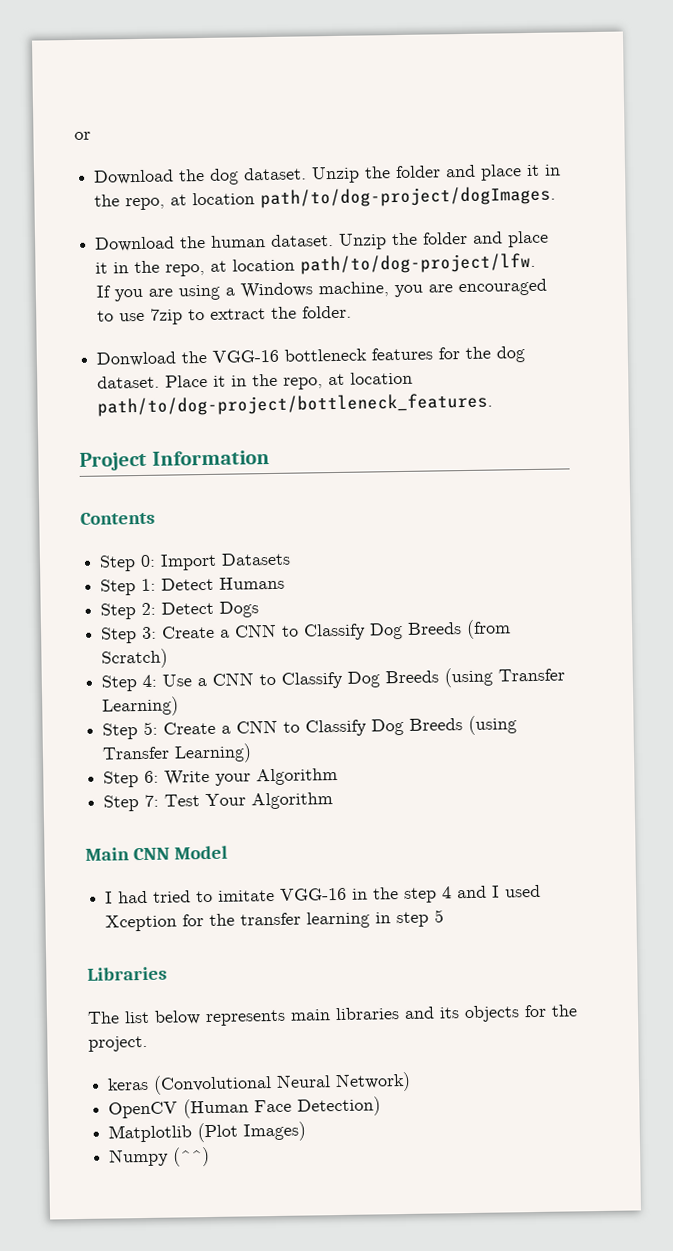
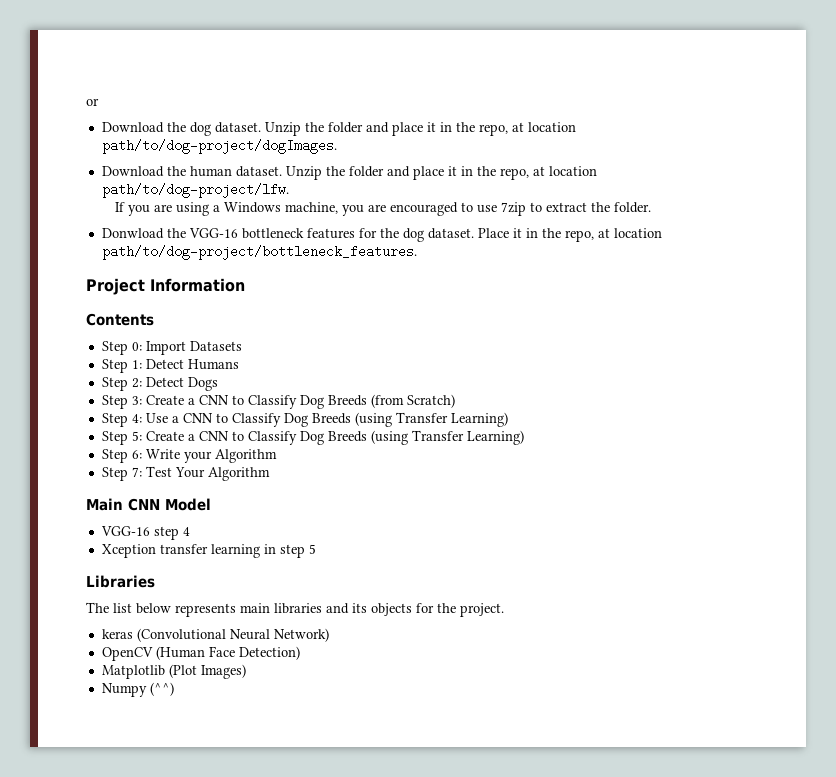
- I had tried to imitate VGG-16 in the step 4 and I used Xception for the transfer learning in step 5
+ VGG-16 step 4
+ Xception transfer learning in step 5

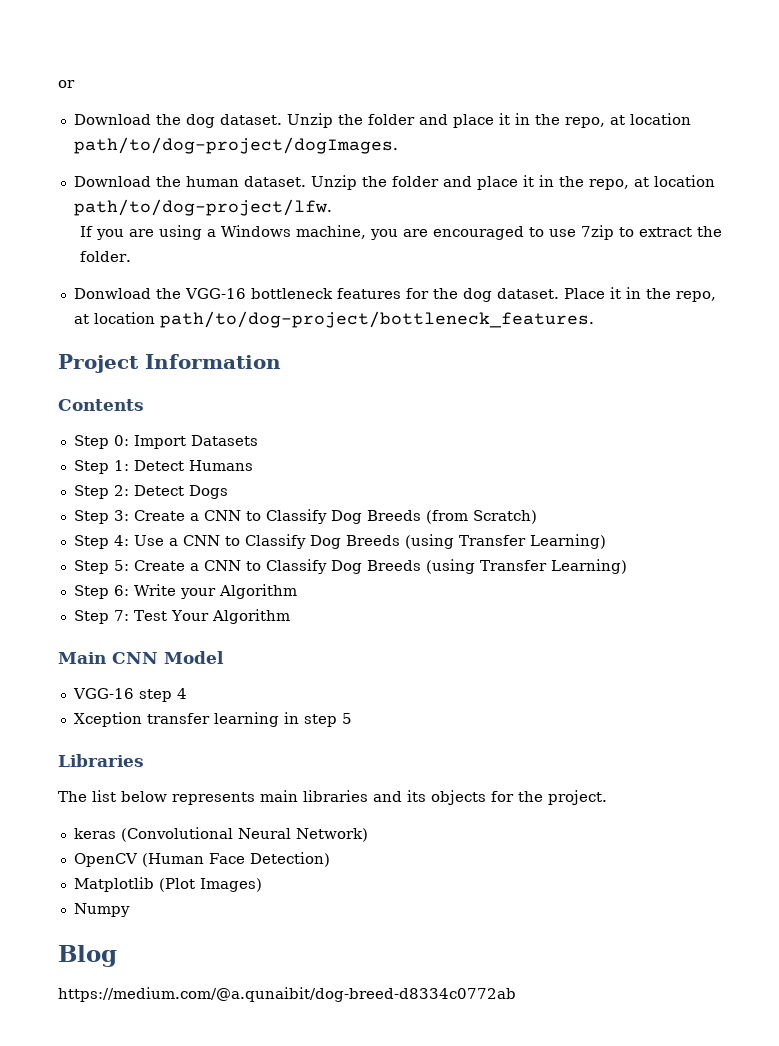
- Numpy (^^)
+ Numpy
+ Blog
+ https://medium.com/@a.qunaibit/dog-breed-d8334c0772ab

